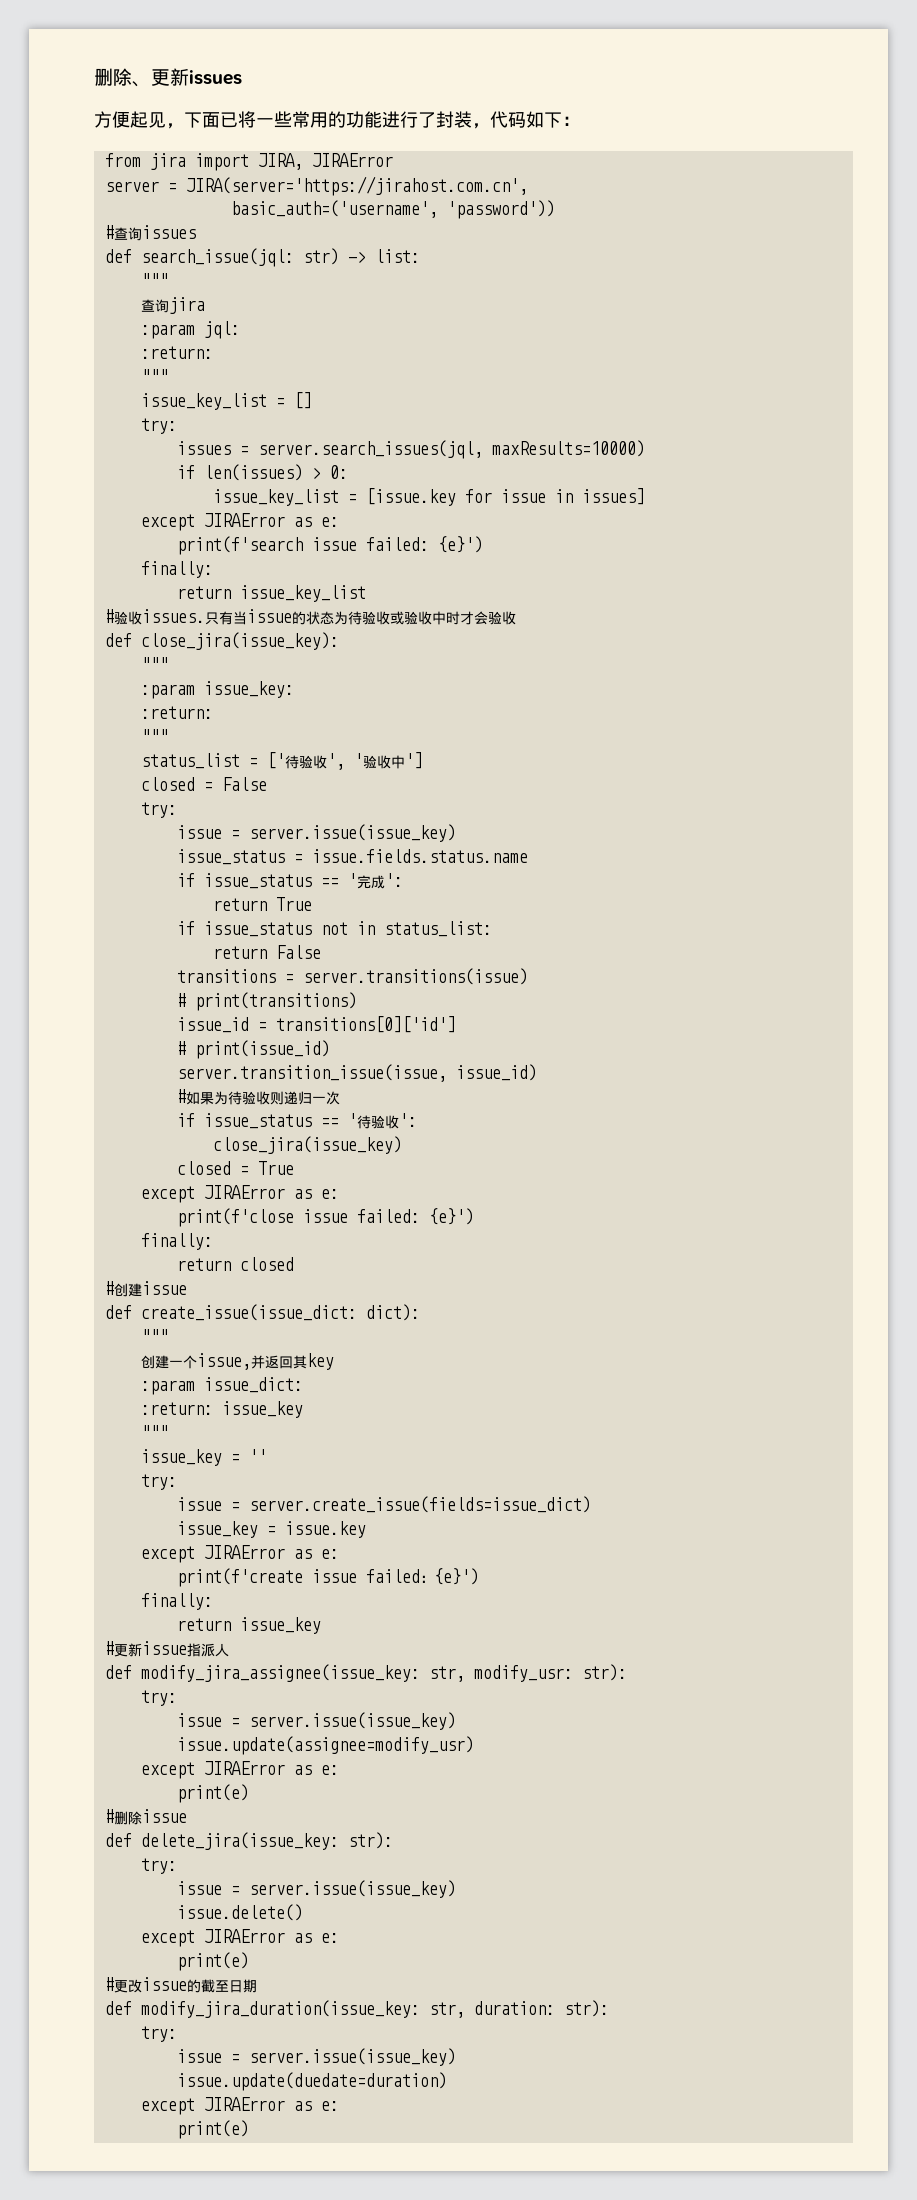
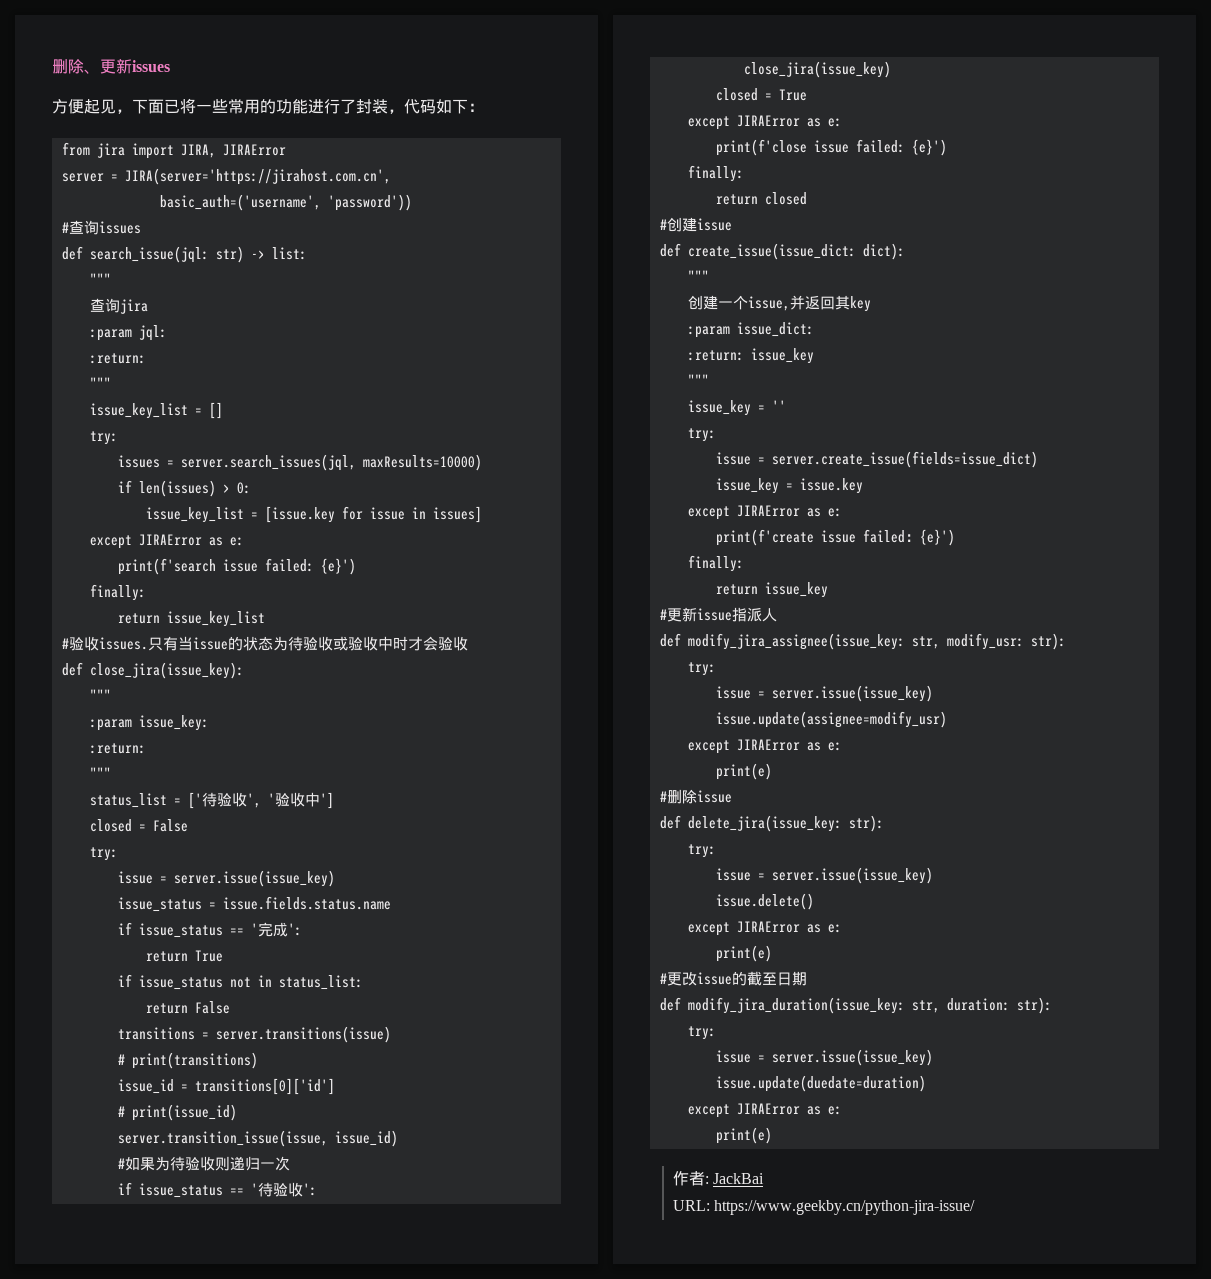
+ 作者: JackBai
+ URL: https://www.geekby.cn/python-jira-issue/

